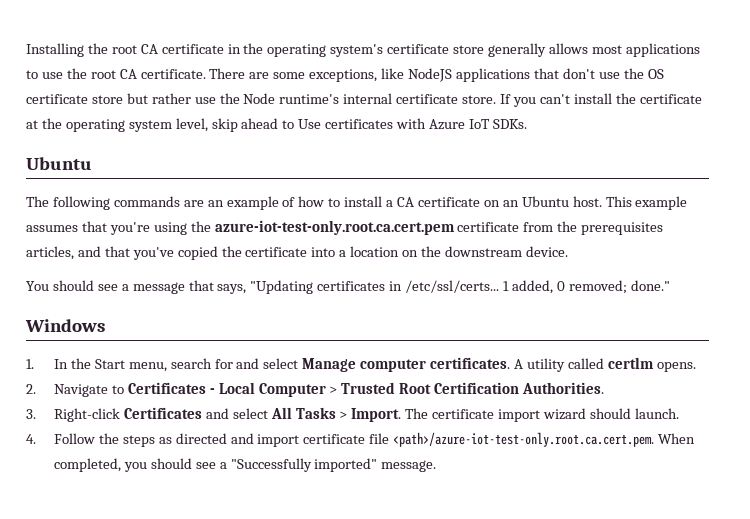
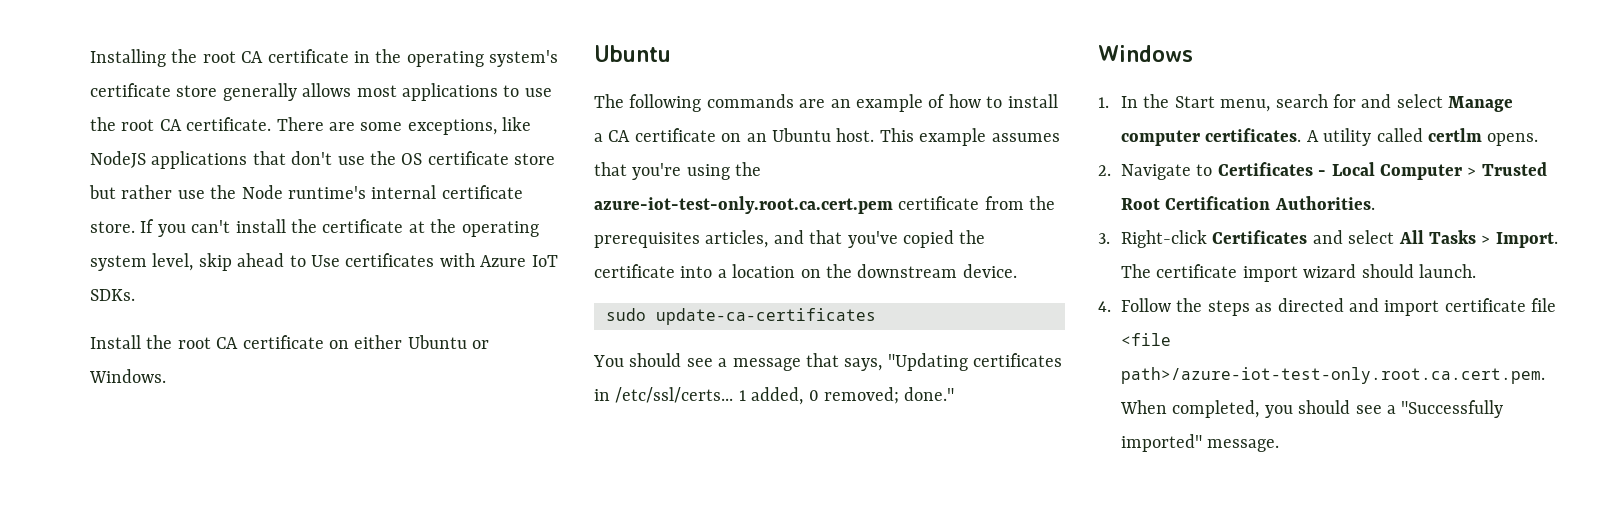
+ Install the root CA certificate on either Ubuntu or Windows.
+ sudo update-ca-certificates
- 4. Follow the steps as directed and import certificate file <path>/azure-iot-test-only.root.ca.cert.pem. When completed, you should see a "Successfully imported" message.
+ 4. Follow the steps as directed and import certificate file <file path>/azure-iot-test-only.root.ca.cert.pem. When completed, you should see a "Successfully imported" message.

